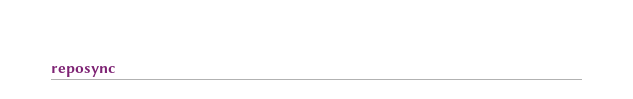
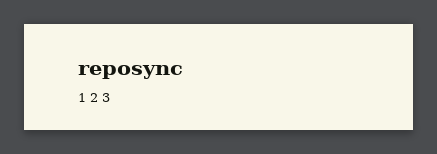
+ 1 2 3

